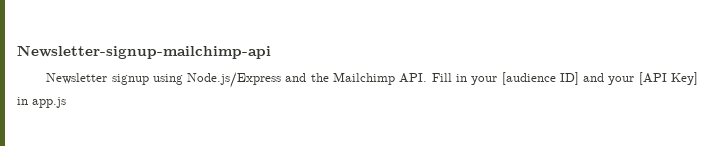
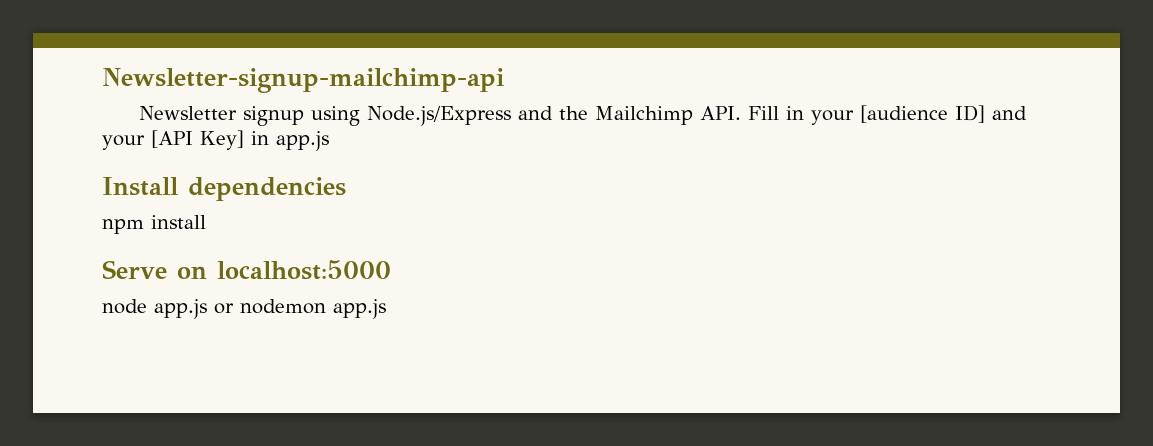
+ Install dependencies
+ npm install
+ Serve on localhost:5000
+ node app.js or nodemon app.js

